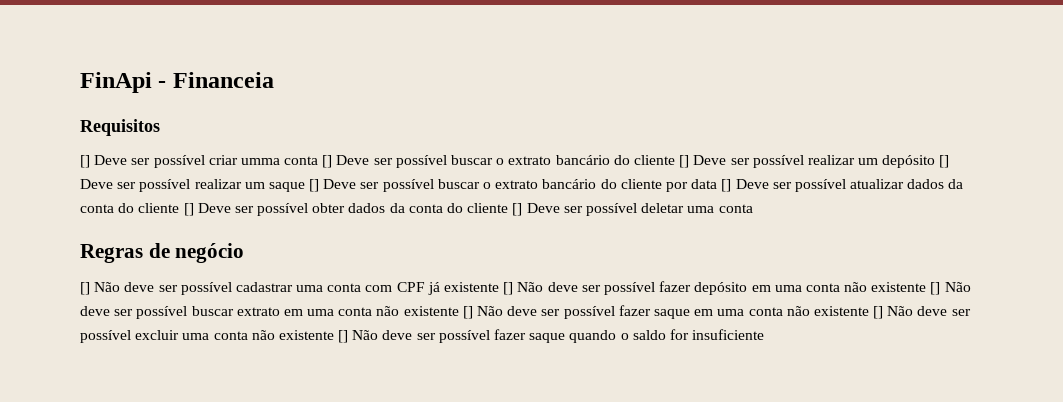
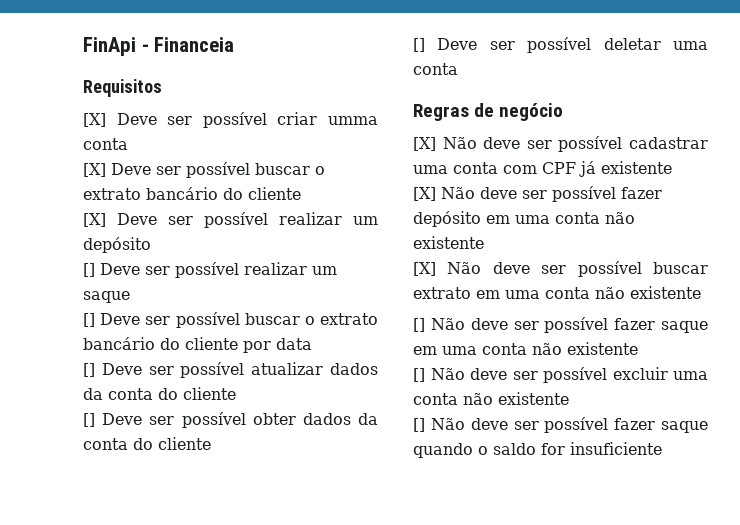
- [] Deve ser possível criar umma conta [] Deve ser possível buscar o extrato bancário do cliente [] Deve ser possível realizar um depósito [] Deve ser possível realizar um saque [] Deve ser possível buscar o extrato bancário do cliente por data [] Deve ser possível atualizar dados da conta do cliente [] Deve ser possível obter dados da conta do cliente [] Deve ser possível deletar uma conta
+ [X] Deve ser possível criar umma conta
+ [X] Deve ser possível buscar o extrato bancário do cliente
+ [X] Deve ser possível realizar um depósito
+ [] Deve ser possível realizar um saque
+ [] Deve ser possível buscar o extrato bancário do cliente por data
+ [] Deve ser possível atualizar dados da conta do cliente
+ [] Deve ser possível obter dados da conta do cliente
+ [] Deve ser possível deletar uma conta
- [] Não deve ser possível cadastrar uma conta com CPF já existente [] Não deve ser possível fazer depósito em uma conta não existente [] Não deve ser possível buscar extrato em uma conta não existente [] Não deve ser possível fazer saque em uma conta não existente [] Não deve ser possível excluir uma conta não existente [] Não deve ser possível fazer saque quando o saldo for insuficiente
+ [X] Não deve ser possível cadastrar uma conta com CPF já existente
+ [X] Não deve ser possível fazer depósito em uma conta não existente
+ [X] Não deve ser possível buscar extrato em uma conta não existente
+ [] Não deve ser possível fazer saque em uma conta não existente
+ [] Não deve ser possível excluir uma conta não existente
+ [] Não deve ser possível fazer saque quando o saldo for insuficiente

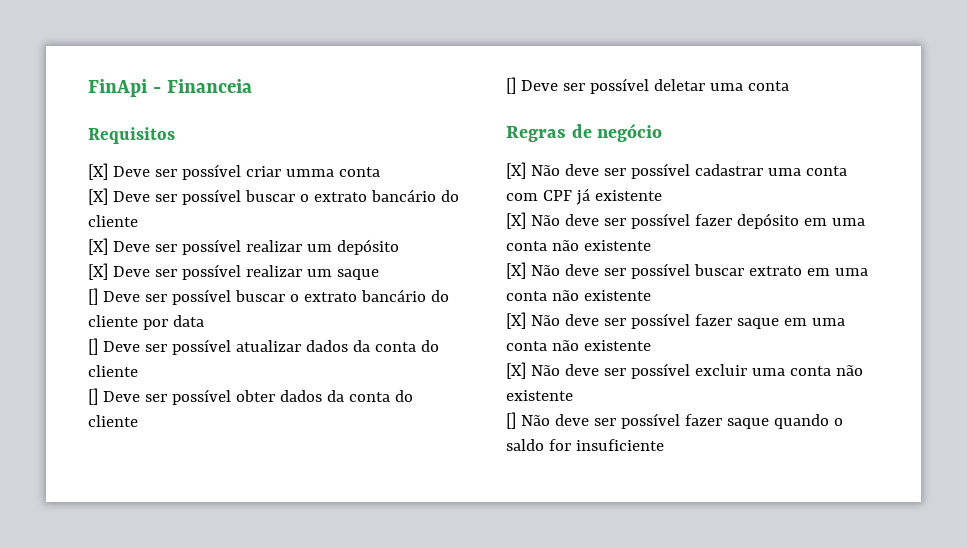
- [] Deve ser possível realizar um saque
+ [X] Deve ser possível realizar um saque
- [] Não deve ser possível fazer saque em uma conta não existente
+ [X] Não deve ser possível fazer saque em uma conta não existente
- [] Não deve ser possível excluir uma conta não existente
+ [X] Não deve ser possível excluir uma conta não existente

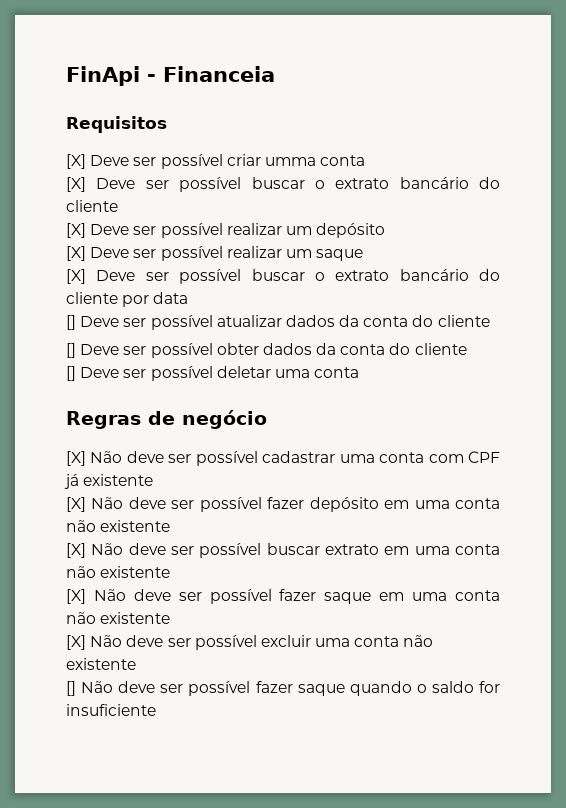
- [] Deve ser possível buscar o extrato bancário do cliente por data
+ [X] Deve ser possível buscar o extrato bancário do cliente por data

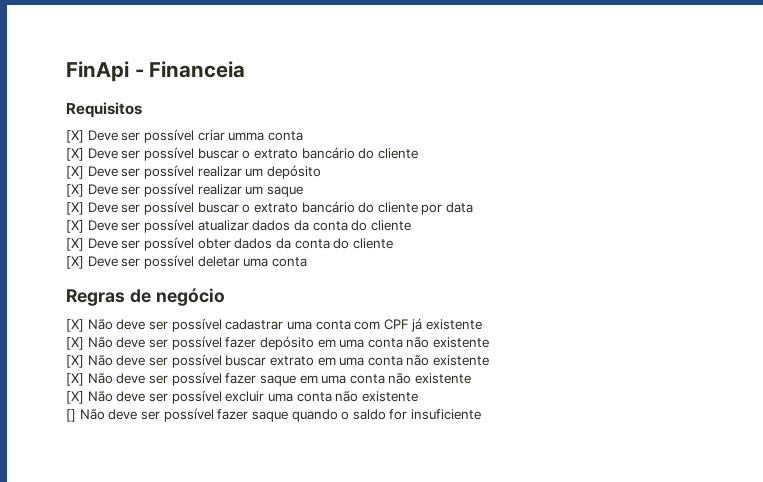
- [] Deve ser possível atualizar dados da conta do cliente
+ [X] Deve ser possível atualizar dados da conta do cliente
- [] Deve ser possível obter dados da conta do cliente
+ [X] Deve ser possível obter dados da conta do cliente
- [] Deve ser possível deletar uma conta
+ [X] Deve ser possível deletar uma conta

